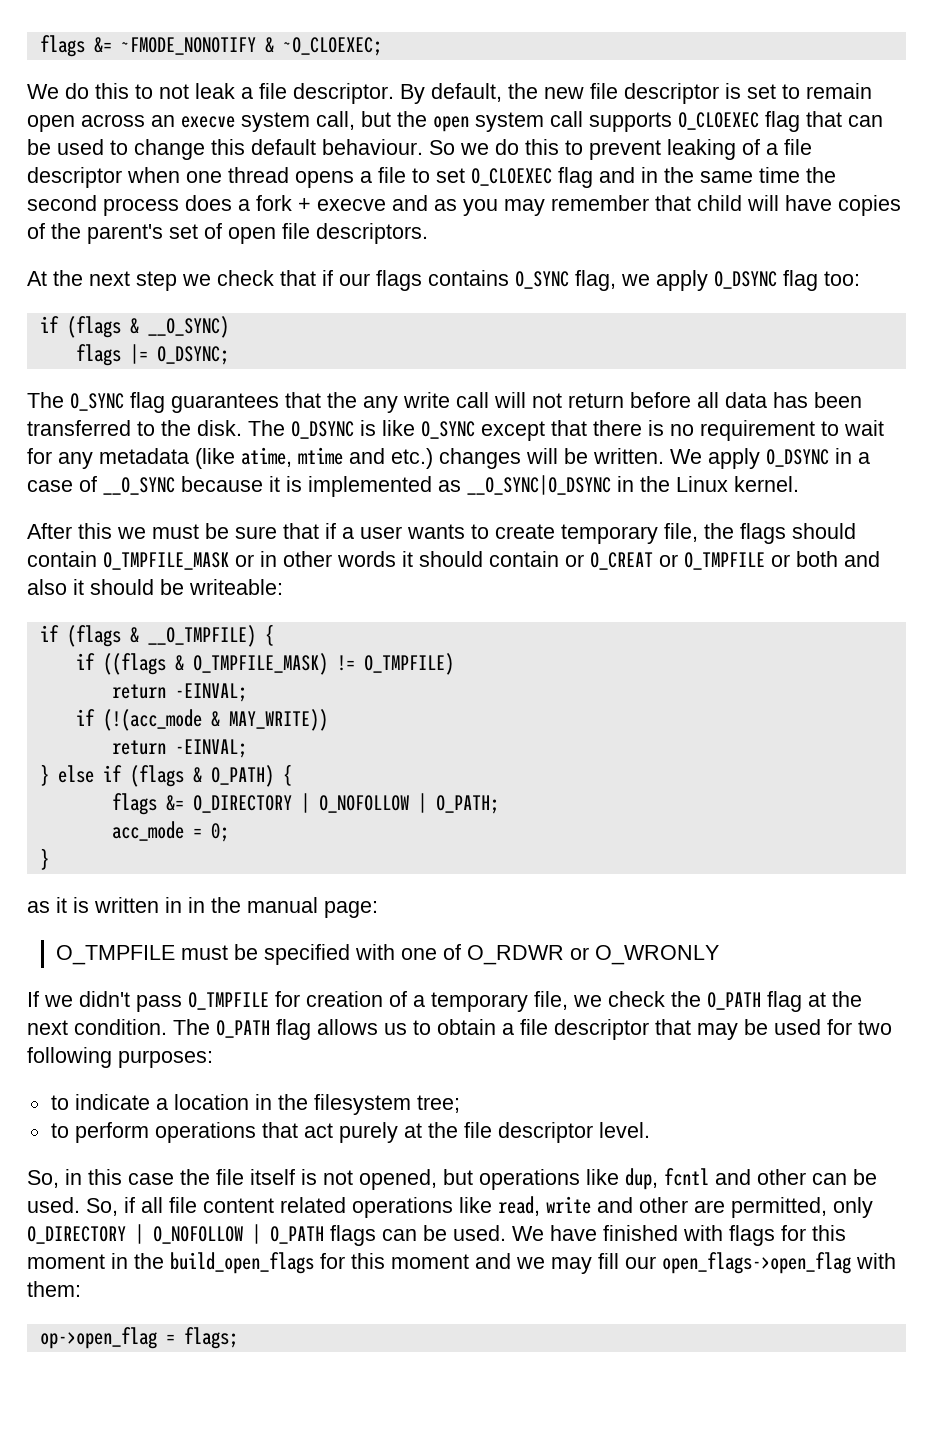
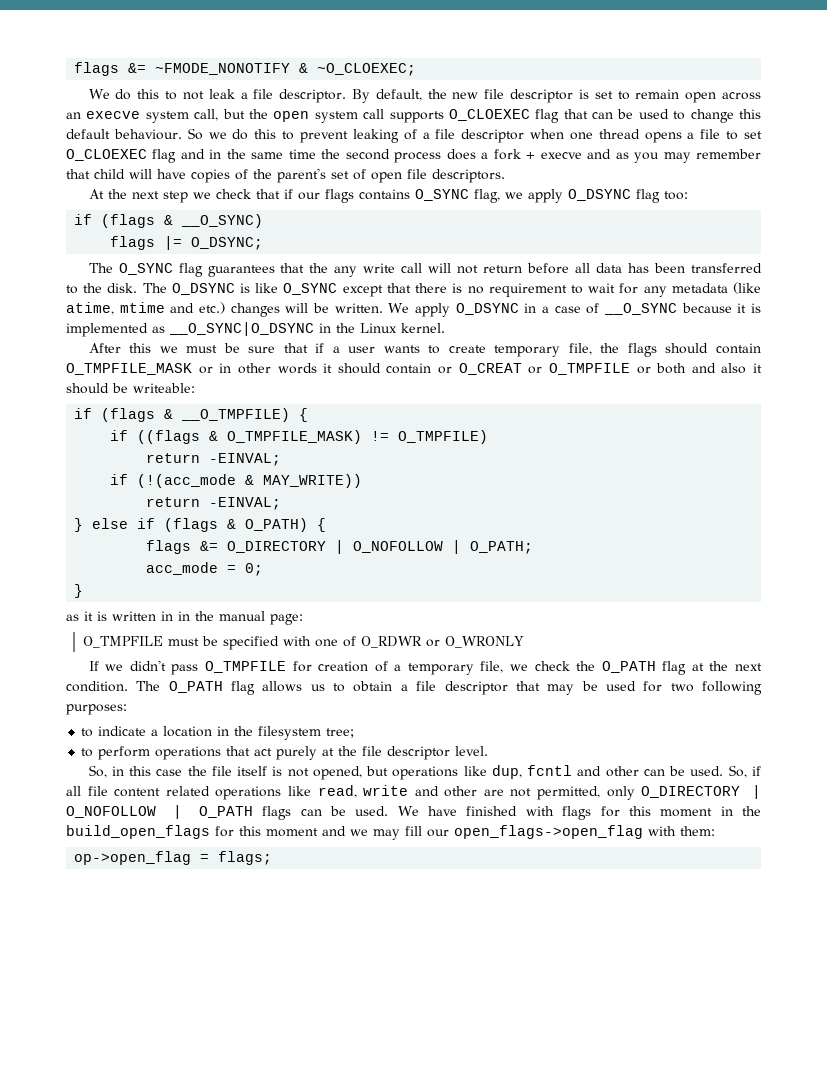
- So, if all file content related operations like read, write and other are permitted, only O_DIRECTORY | O_NOFOLLOW | O_PATH flags can be used.
+ So, if all file content related operations like read, write and other are not permitted, only O_DIRECTORY | O_NOFOLLOW | O_PATH flags can be used.

